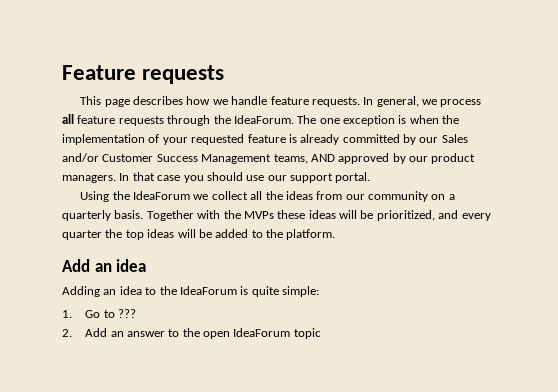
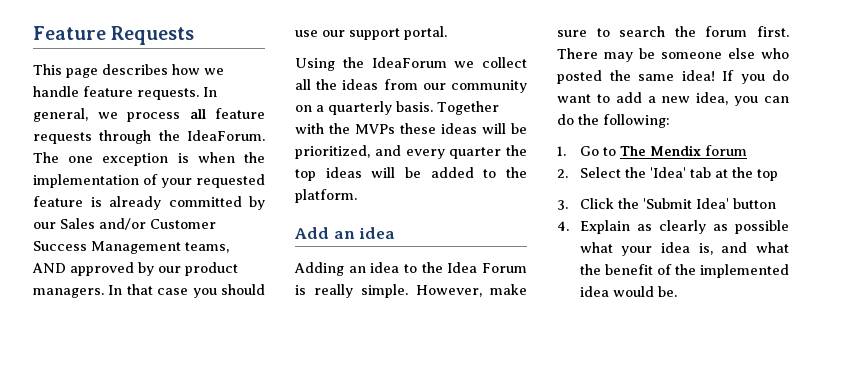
- Feature requests
+ Feature Requests
- Adding an idea to the IdeaForum is quite simple:
- 1. Go to ???
- 2. Add an answer to the open IdeaForum topic
+ Adding an idea to the Idea Forum is really simple. However, make sure to search the forum first. There may be someone else who posted the same idea! If you do want to add a new idea, you can do the following:
+ 1. Go to The Mendix forum
+ 2. Select the 'Idea' tab at the top
+ 3. Click the 'Submit Idea' button
+ 4. Explain as clearly as possible what your idea is, and what the benefit of the implemented idea would be.

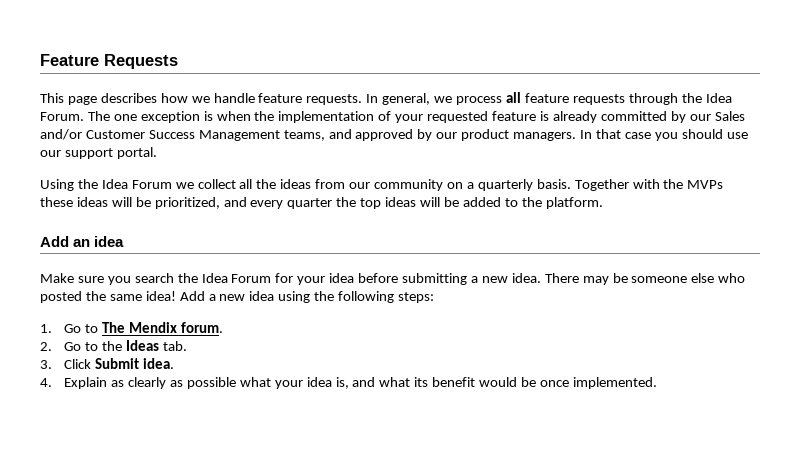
- In general, we process all feature requests through the IdeaForum.
+ In general, we process all feature requests through the Idea Forum.
- The one exception is when the implementation of your requested feature is already committed by our Sales and/or Customer Success Management teams, AND approved by our product managers.
+ The one exception is when the implementation of your requested feature is already committed by our Sales and/or Customer Success Management teams, and approved by our product managers.
- Using the IdeaForum we collect all the ideas from our community on a quarterly basis.
+ Using the Idea Forum we collect all the ideas from our community on a quarterly basis.
- Adding an idea to the Idea Forum is really simple. However, make sure to search the forum first.
+ Make sure you search the Idea Forum for your idea before submitting a new idea.
- If you do want to add a new idea, you can do the following:
+ Add a new idea using the following steps:
- 1. Go to The Mendix forum
+ 1. Go to The Mendix forum.
- 2. Select the 'Idea' tab at the top
- 3. Click the 'Submit Idea' button
+ 2. Go to the Ideas tab.
+ 3. Click Submit idea.
- 4. Explain as clearly as possible what your idea is, and what the benefit of the implemented idea would be.
+ 4. Explain as clearly as possible what your idea is, and what its benefit would be once implemented.

